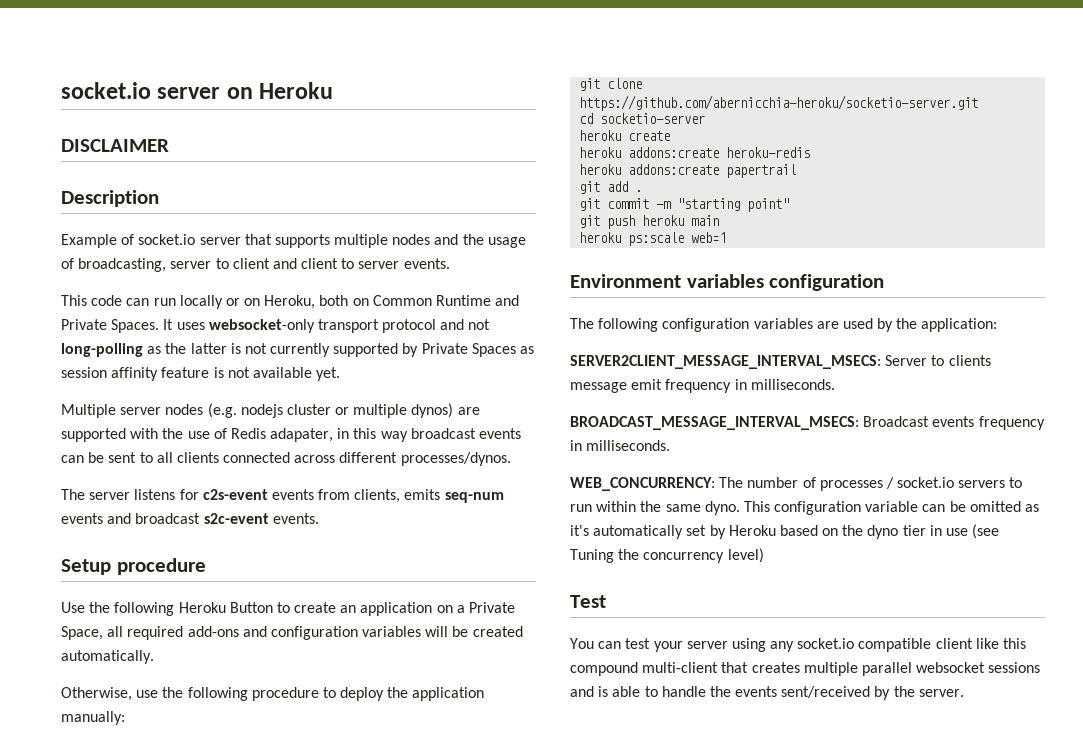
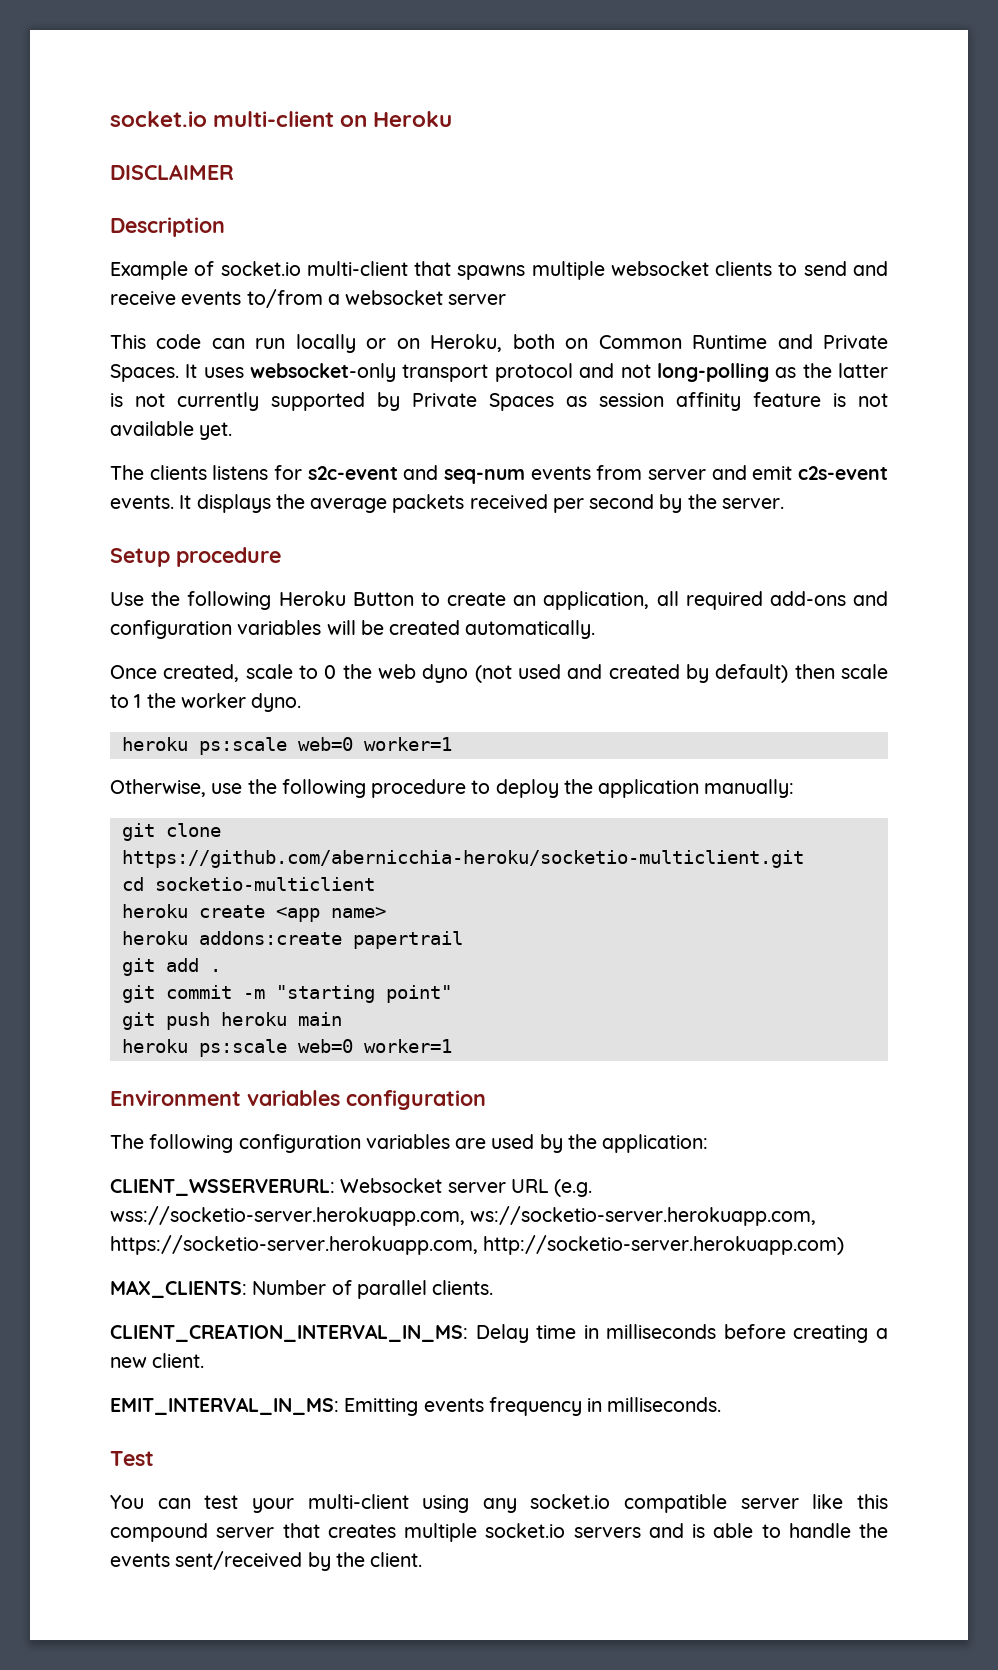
- socket.io server on Heroku
+ socket.io multi-client on Heroku
- Example of socket.io server that supports multiple nodes and the usage of broadcasting, server to client and client to server events.
+ Example of socket.io multi-client that spawns multiple websocket clients to send and receive events to/from a websocket server
- Multiple server nodes (e.g. nodejs cluster or multiple dynos) are supported with the use of Redis adapater, in this way broadcast events can be sent to all clients connected across different processes/dynos.
- The server listens for c2s-event events from clients, emits seq-num events and broadcast s2c-event events.
+ The clients listens for s2c-event and seq-num events from server and emit c2s-event events. It displays the average packets received per second by the server.
- Use the following Heroku Button to create an application on a Private Space, all required add-ons and configuration variables will be created automatically.
+ Use the following Heroku Button to create an application, all required add-ons and configuration variables will be created automatically.
+ Once created, scale to 0 the web dyno (not used and created by default) then scale to 1 the worker dyno.
+ heroku ps:scale web=0 worker=1
- git clone https://github.com/abernicchia-heroku/socketio-server.git
+ git clone https://github.com/abernicchia-heroku/socketio-multiclient.git
- cd socketio-server
+ cd socketio-multiclient
- heroku create
- heroku addons:create heroku-redis
+ heroku create <app name>
  git push heroku main
- heroku ps:scale web=1
+ heroku ps:scale web=0 worker=1
- SERVER2CLIENT_MESSAGE_INTERVAL_MSECS: Server to clients message emit frequency in milliseconds.
- BROADCAST_MESSAGE_INTERVAL_MSECS: Broadcast events frequency in milliseconds.
- WEB_CONCURRENCY: The number of processes / socket.io servers to run within the same dyno. This configuration variable can be omitted as it's automatically set by Heroku based on the dyno tier in use (see Tuning the concurrency level)
+ CLIENT_WSSERVERURL: Websocket server URL (e.g. wss://socketio-server.herokuapp.com, ws://socketio-server.herokuapp.com, https://socketio-server.herokuapp.com, http://socketio-server.herokuapp.com)
+ MAX_CLIENTS: Number of parallel clients.
+ CLIENT_CREATION_INTERVAL_IN_MS: Delay time in milliseconds before creating a new client.
+ EMIT_INTERVAL_IN_MS: Emitting events frequency in milliseconds.
- You can test your server using any socket.io compatible client like this compound multi-client that creates multiple parallel websocket sessions and is able to handle the events sent/received by the server.
+ You can test your multi-client using any socket.io compatible server like this compound server that creates multiple socket.io servers and is able to handle the events sent/received by the client.

